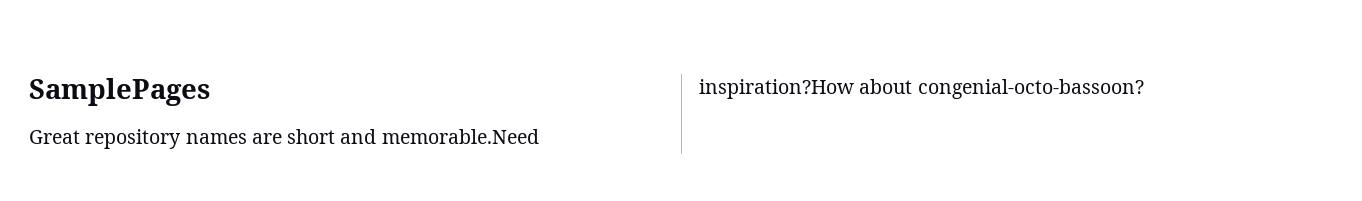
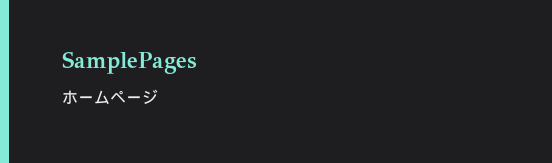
- Great repository names are short and memorable.Need inspiration?How about congenial-octo-bassoon?
+ ホームページ

